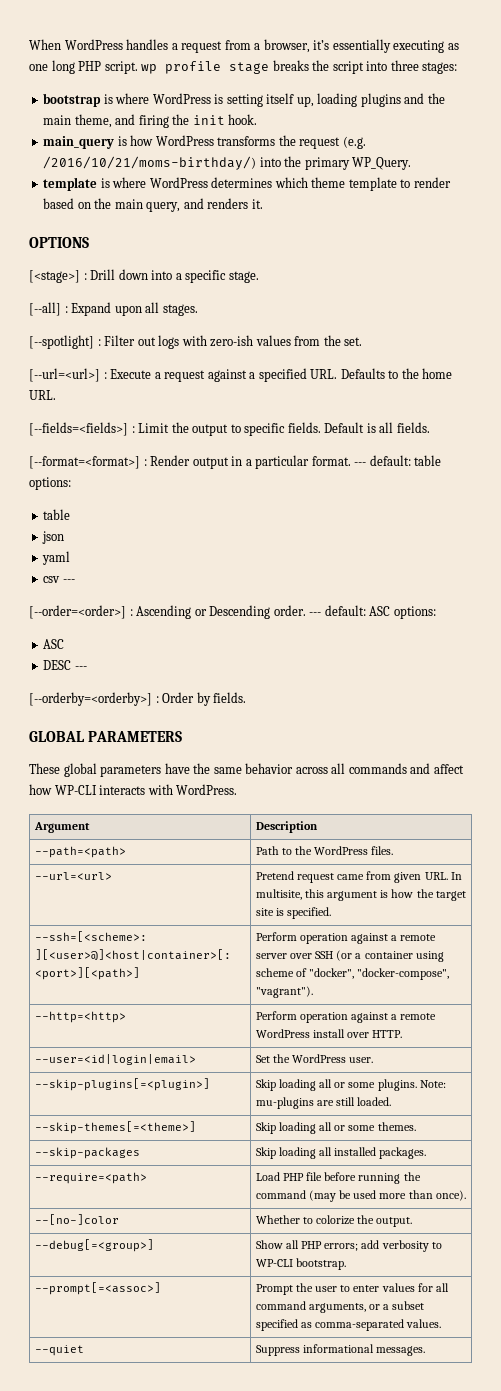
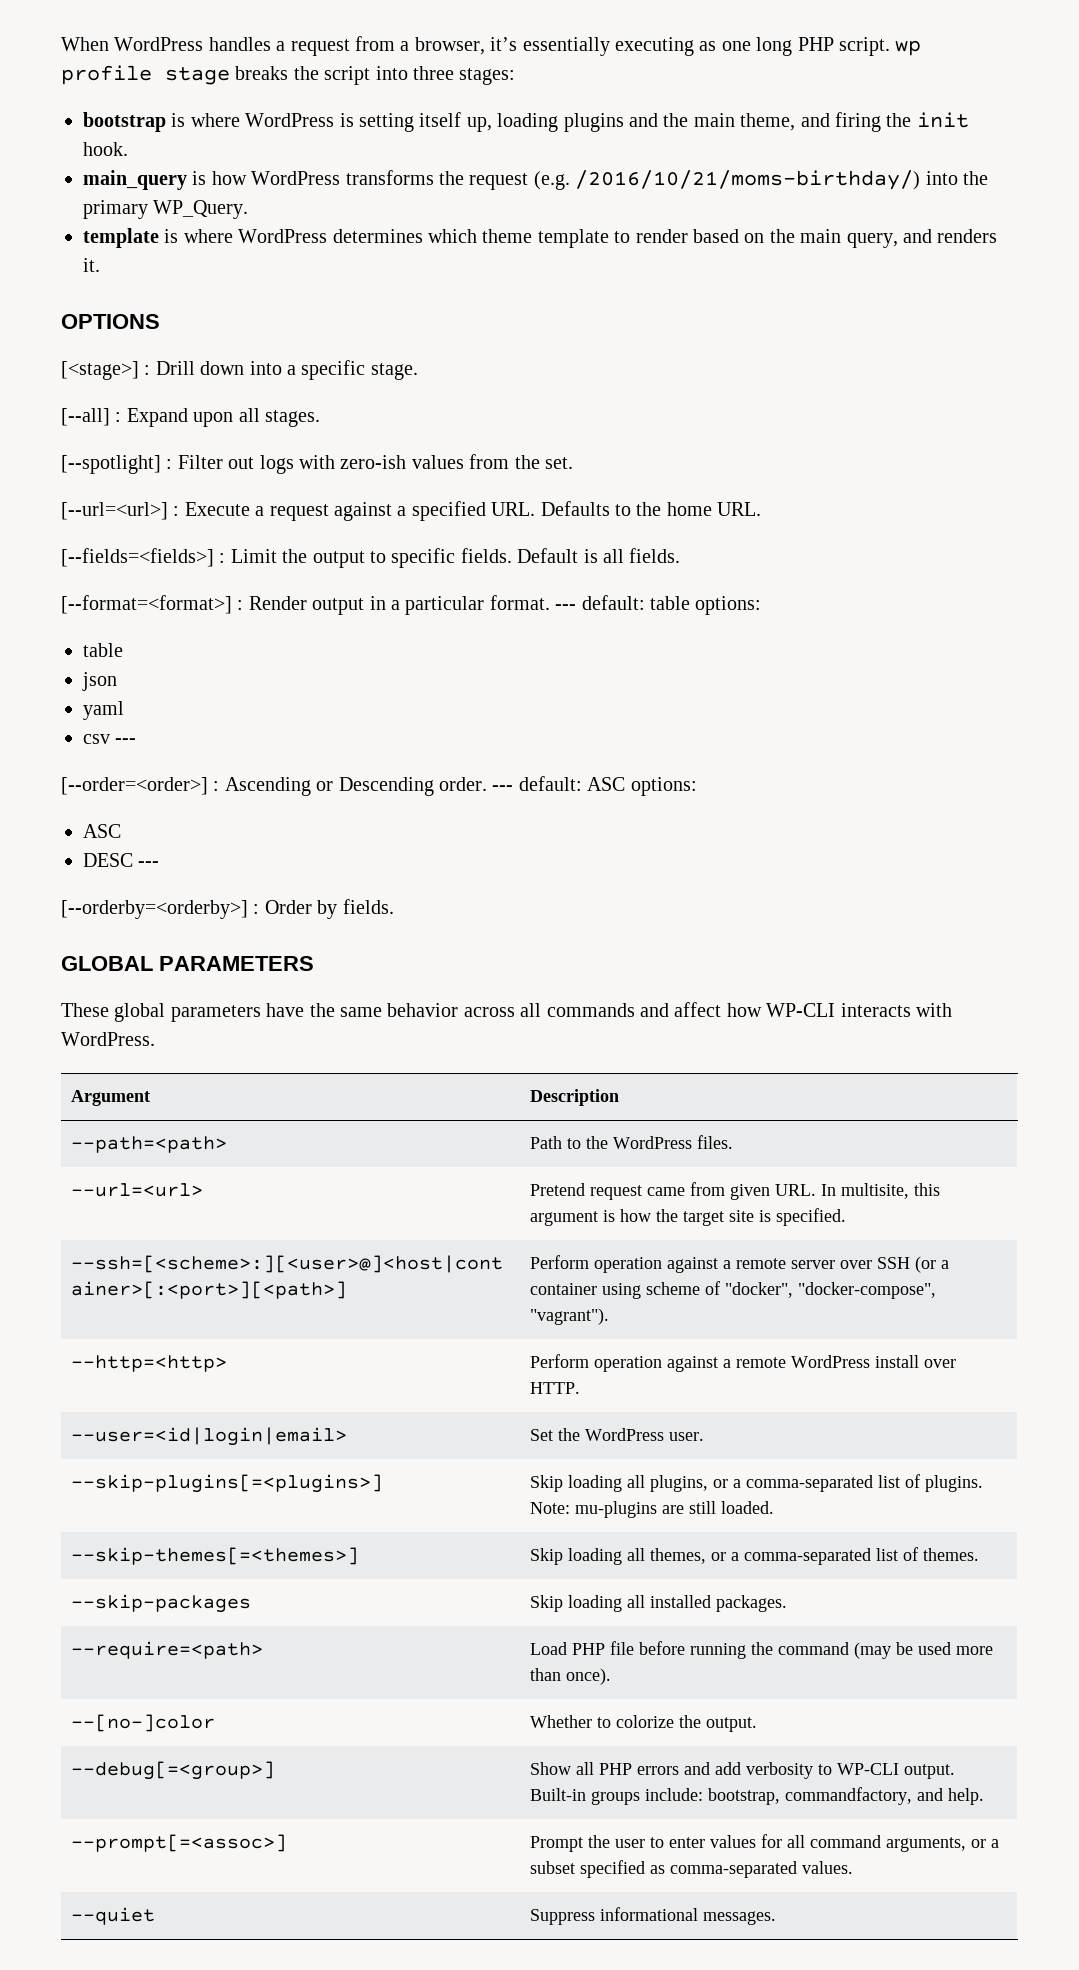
- --skip-plugins[=<plugin>] | Skip loading all or some plugins. Note: mu-plugins are still loaded.
+ --skip-plugins[=<plugins>] | Skip loading all plugins, or a comma-separated list of plugins. Note: mu-plugins are still loaded.
- --skip-themes[=<theme>] | Skip loading all or some themes.
+ --skip-themes[=<themes>] | Skip loading all themes, or a comma-separated list of themes.
- --debug[=<group>] | Show all PHP errors; add verbosity to WP-CLI bootstrap.
+ --debug[=<group>] | Show all PHP errors and add verbosity to WP-CLI output. Built-in groups include: bootstrap, commandfactory, and help.

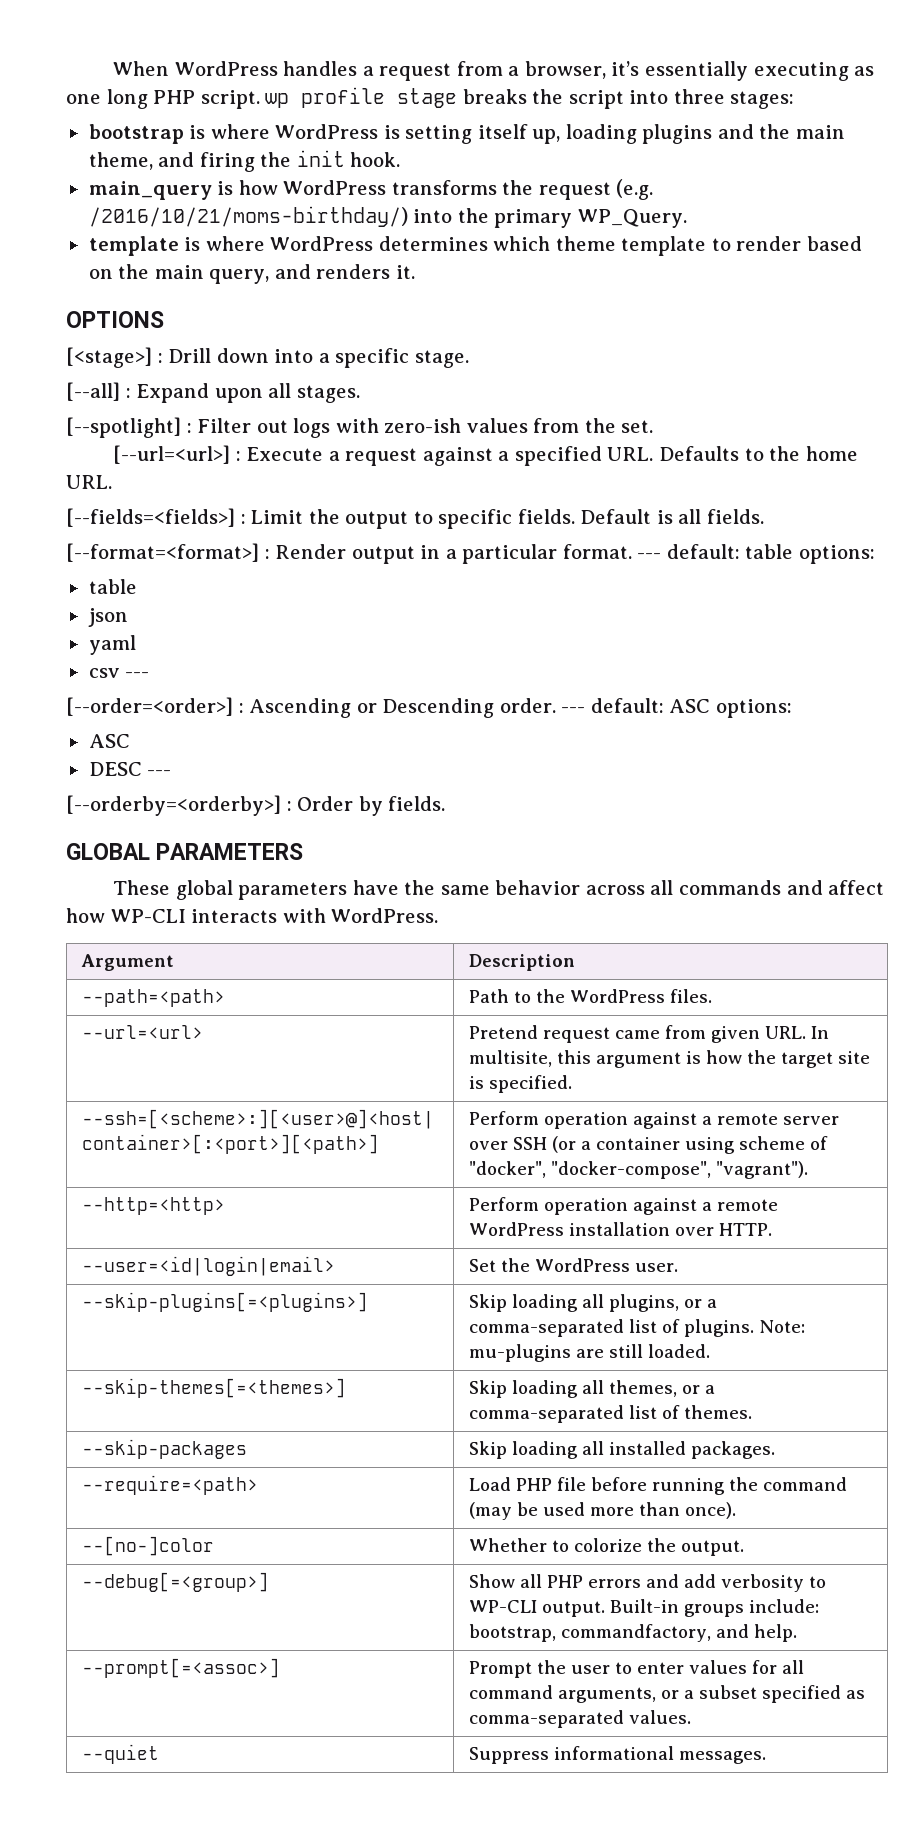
- --http=<http> | Perform operation against a remote WordPress install over HTTP.
+ --http=<http> | Perform operation against a remote WordPress installation over HTTP.

